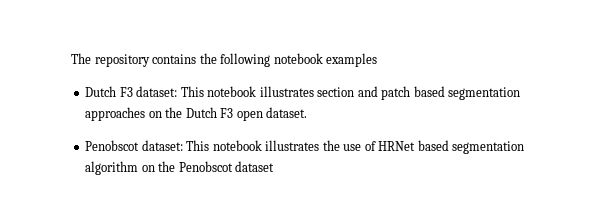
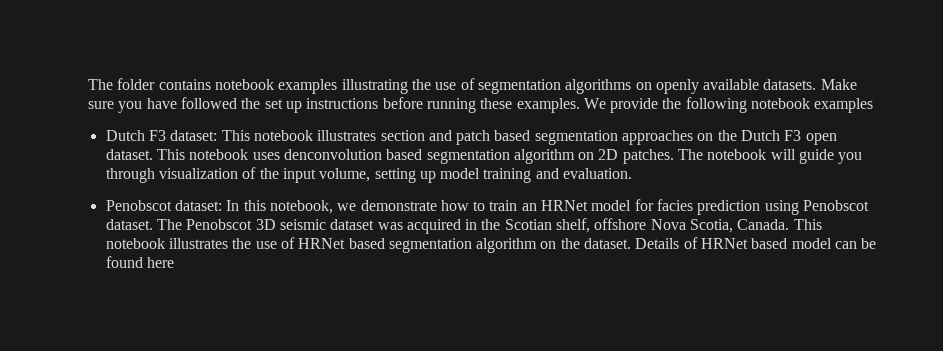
- The repository contains the following notebook examples
+ The folder contains notebook examples illustrating the use of segmentation algorithms on openly available datasets. Make sure you have followed the set up instructions before running these examples. We provide the following notebook examples
- Dutch F3 dataset: This notebook illustrates section and patch based segmentation approaches on the Dutch F3 open dataset.
- Penobscot dataset: This notebook illustrates the use of HRNet based segmentation algorithm on the Penobscot dataset
+ Dutch F3 dataset: This notebook illustrates section and patch based segmentation approaches on the Dutch F3 open dataset. This notebook uses denconvolution based segmentation algorithm on 2D patches. The notebook will guide you through visualization of the input volume, setting up model training and evaluation.
+ Penobscot dataset: In this notebook, we demonstrate how to train an HRNet model for facies prediction using Penobscot dataset. The Penobscot 3D seismic dataset was acquired in the Scotian shelf, offshore Nova Scotia, Canada. This notebook illustrates the use of HRNet based segmentation algorithm on the dataset. Details of HRNet based model can be found here

